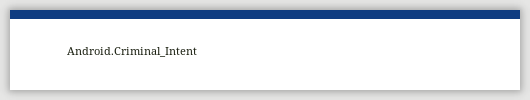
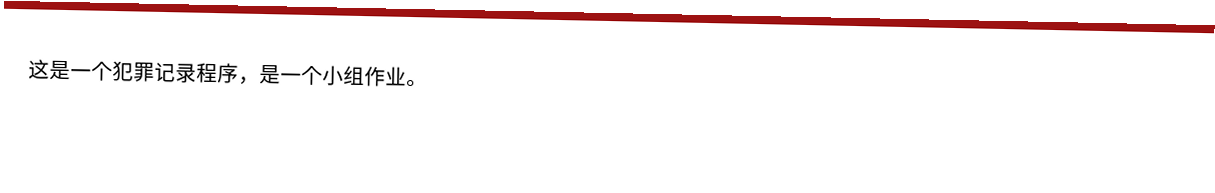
- Android.Criminal_Intent
+ 这是一个犯罪记录程序，是一个小组作业。

